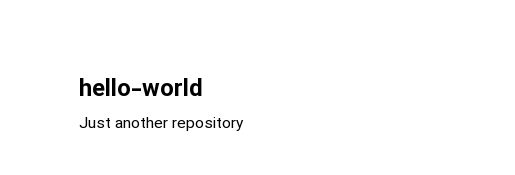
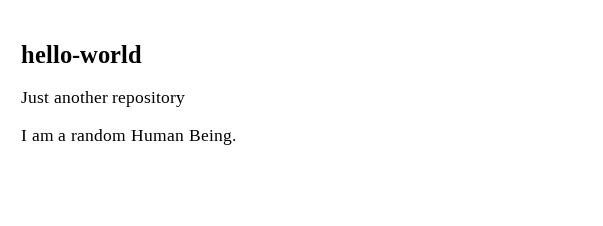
+ I am a random Human Being.

